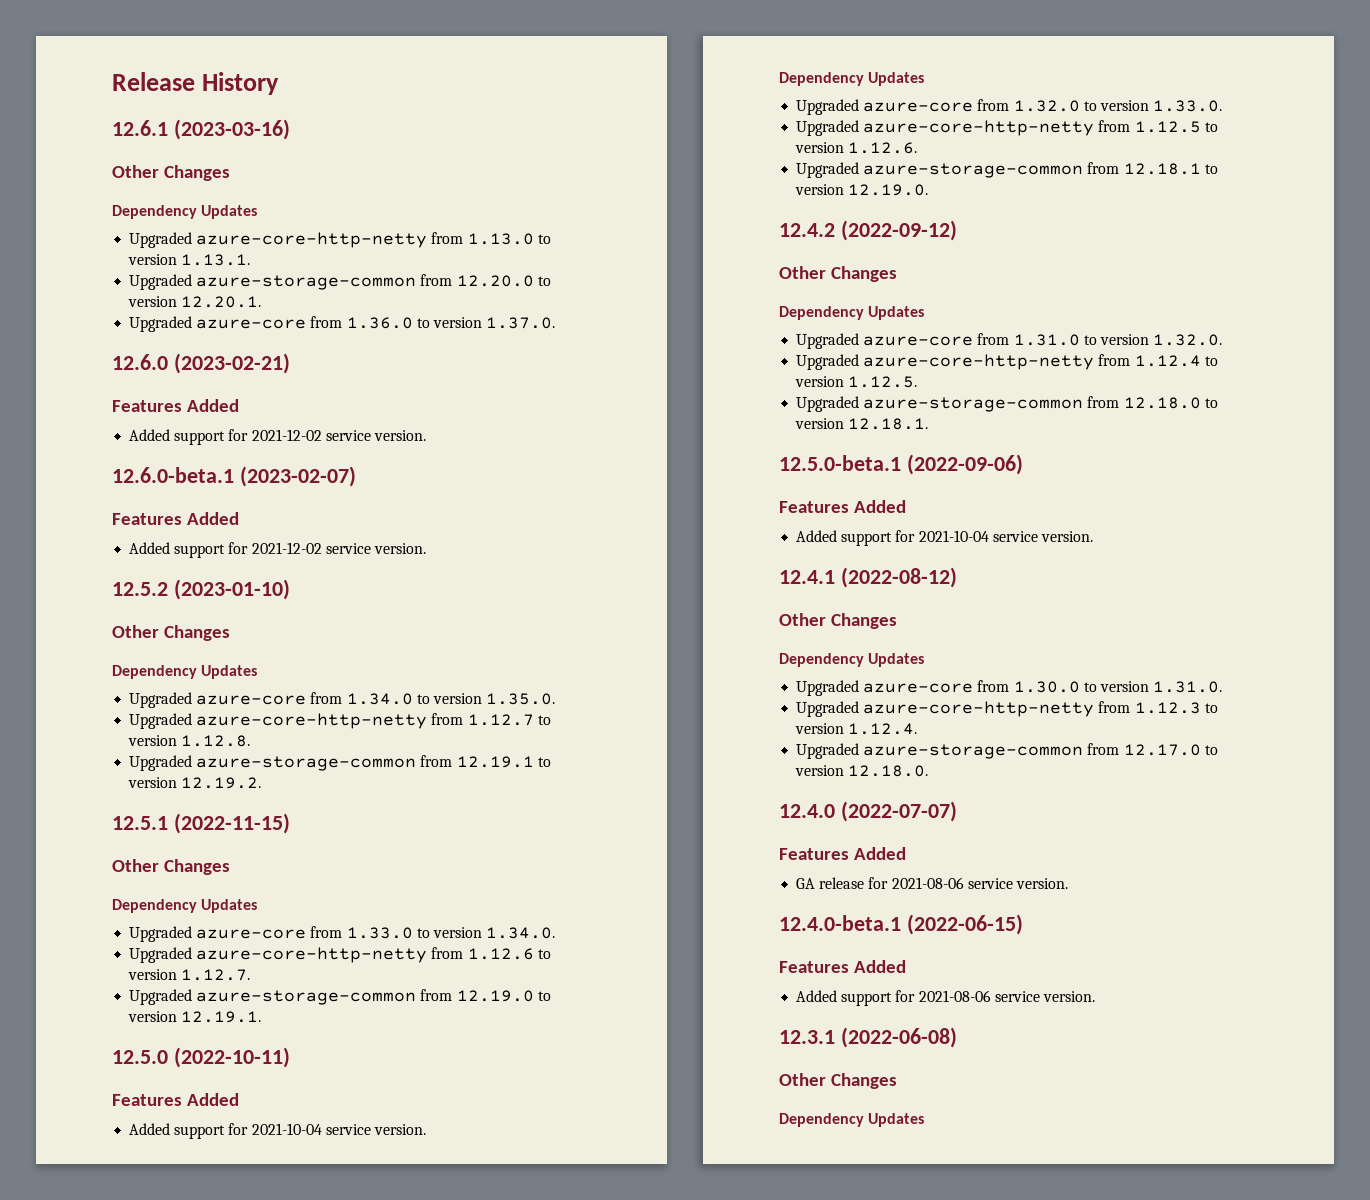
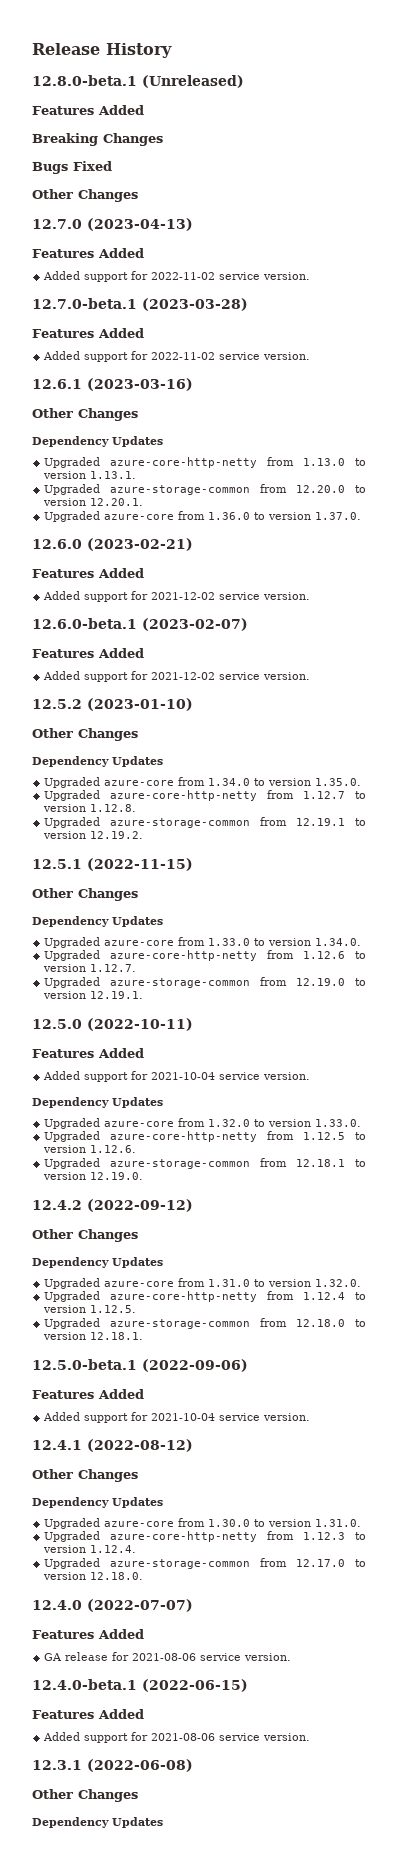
+ 12.8.0-beta.1 (Unreleased)
+ Features Added
+ Breaking Changes
+ Bugs Fixed
+ Other Changes
+ 12.7.0 (2023-04-13)
+ Features Added
+ Added support for 2022-11-02 service version.
+ 12.7.0-beta.1 (2023-03-28)
+ Features Added
+ Added support for 2022-11-02 service version.

